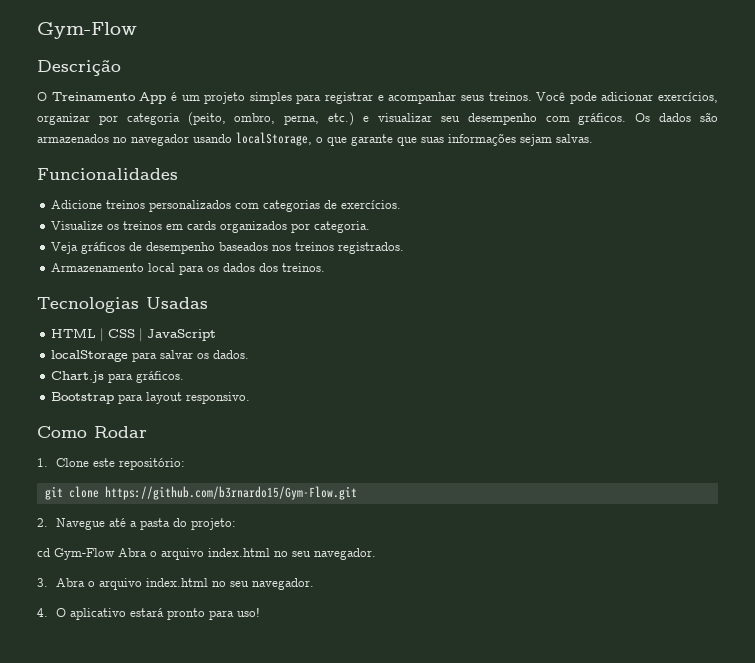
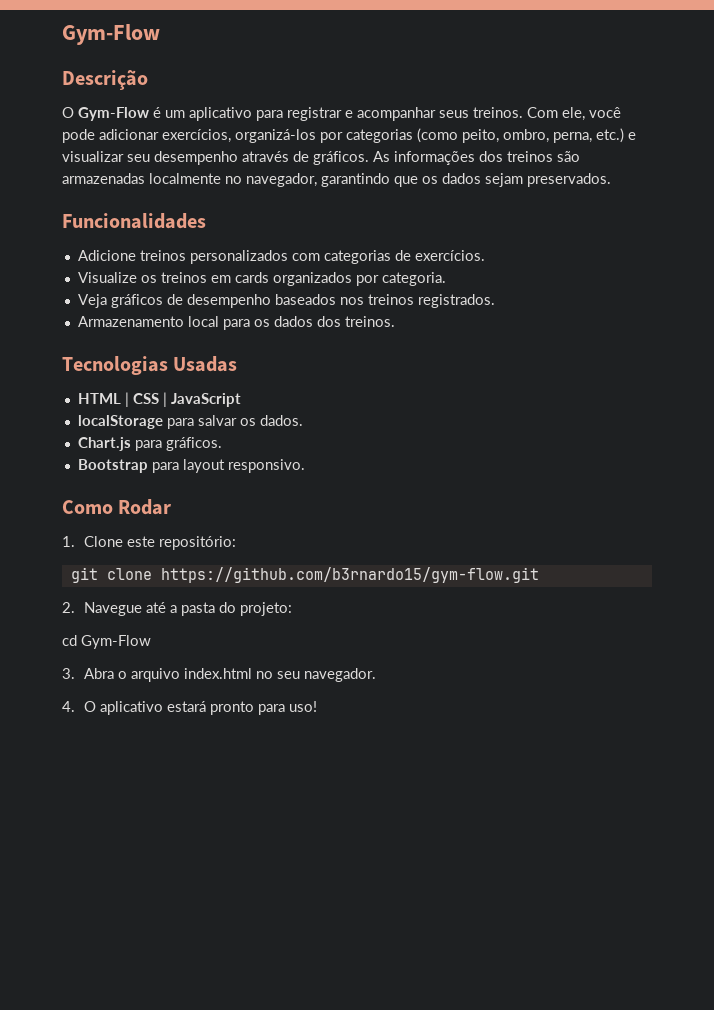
- O Treinamento App é um projeto simples para registrar e acompanhar seus treinos.
+ O Gym-Flow é um aplicativo para registrar e acompanhar seus treinos.
- Você pode adicionar exercícios, organizar por categoria (peito, ombro, perna, etc.) e visualizar seu desempenho com gráficos. Os dados são armazenados no navegador usando localStorage, o que garante que suas informações sejam salvas.
+ Com ele, você pode adicionar exercícios, organizá-los por categorias (como peito, ombro, perna, etc.) e visualizar seu desempenho através de gráficos. As informações dos treinos são armazenadas localmente no navegador, garantindo que os dados sejam preservados.
- git clone https://github.com/b3rnardo15/Gym-Flow.git
+ git clone https://github.com/b3rnardo15/gym-flow.git
- cd Gym-Flow Abra o arquivo index.html no seu navegador.
+ cd Gym-Flow

